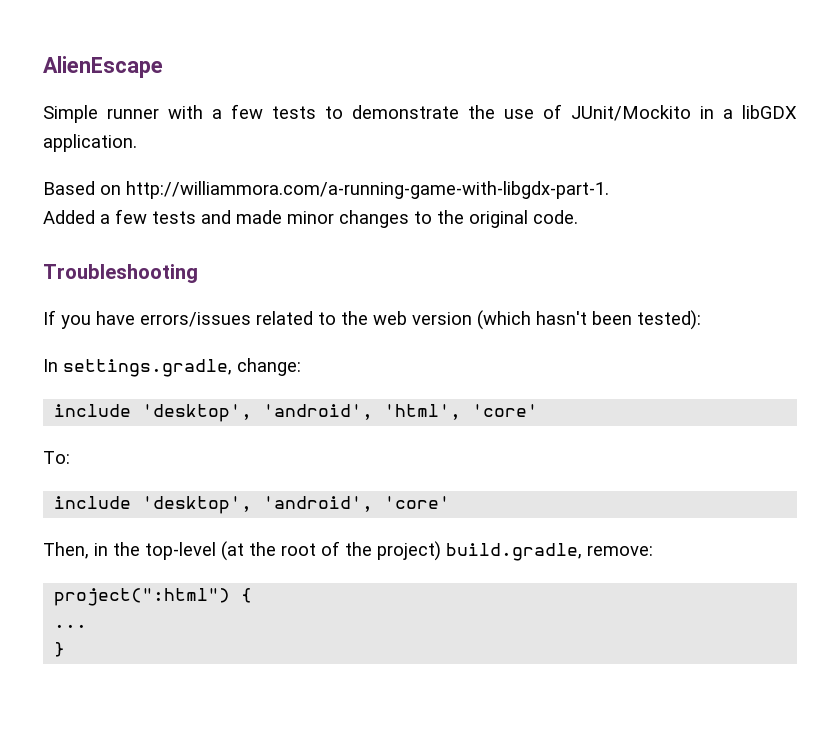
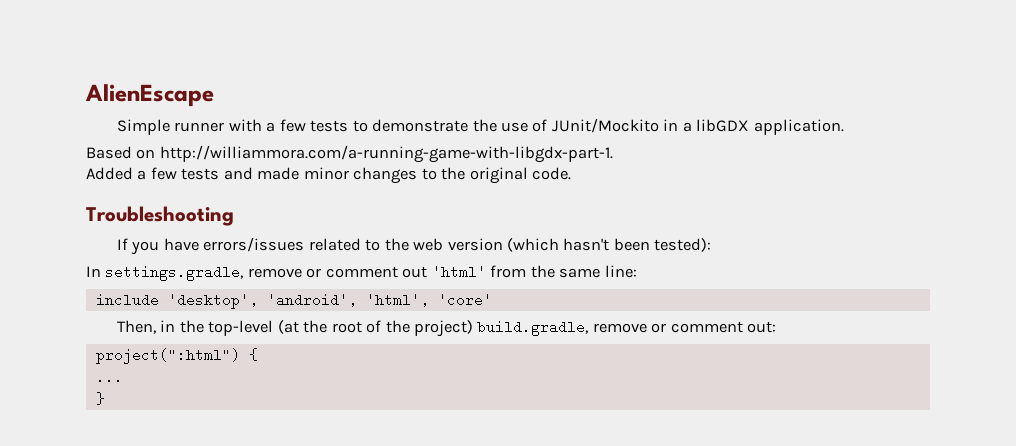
- In settings.gradle, change:
+ In settings.gradle, remove or comment out 'html' from the same line:
- To:
- include 'desktop', 'android', 'core'
- Then, in the top-level (at the root of the project) build.gradle, remove:
+ Then, in the top-level (at the root of the project) build.gradle, remove or comment out:

